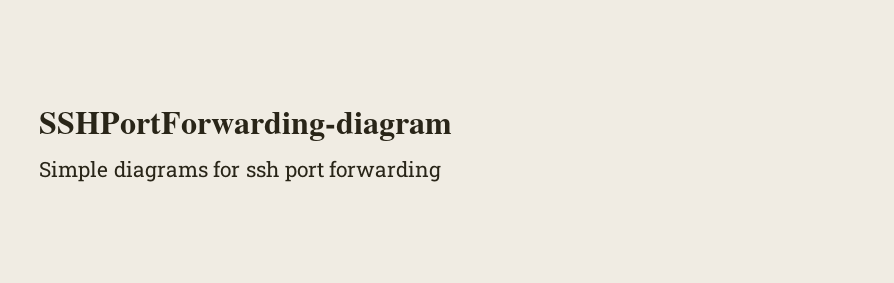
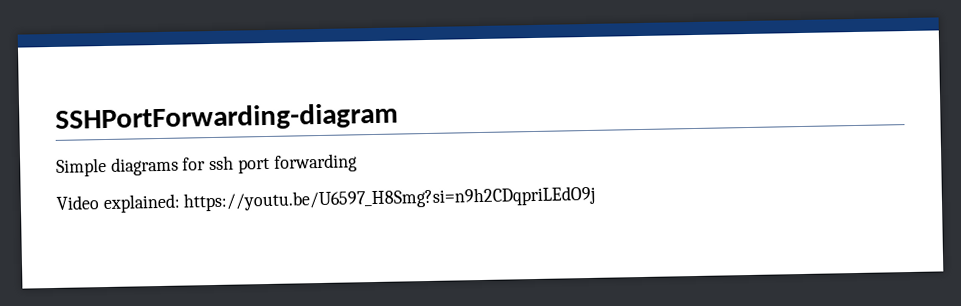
+ Video explained: https://youtu.be/U6597_H8Smg?si=n9h2CDqpriLEdO9j

